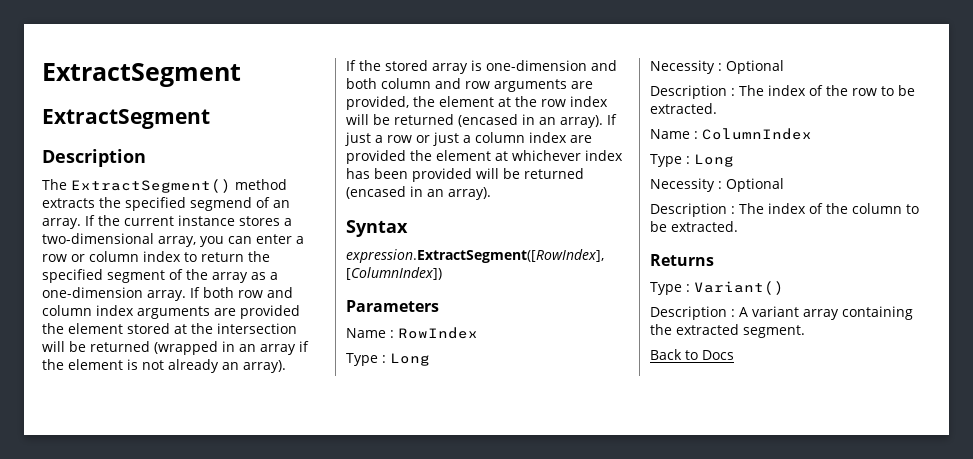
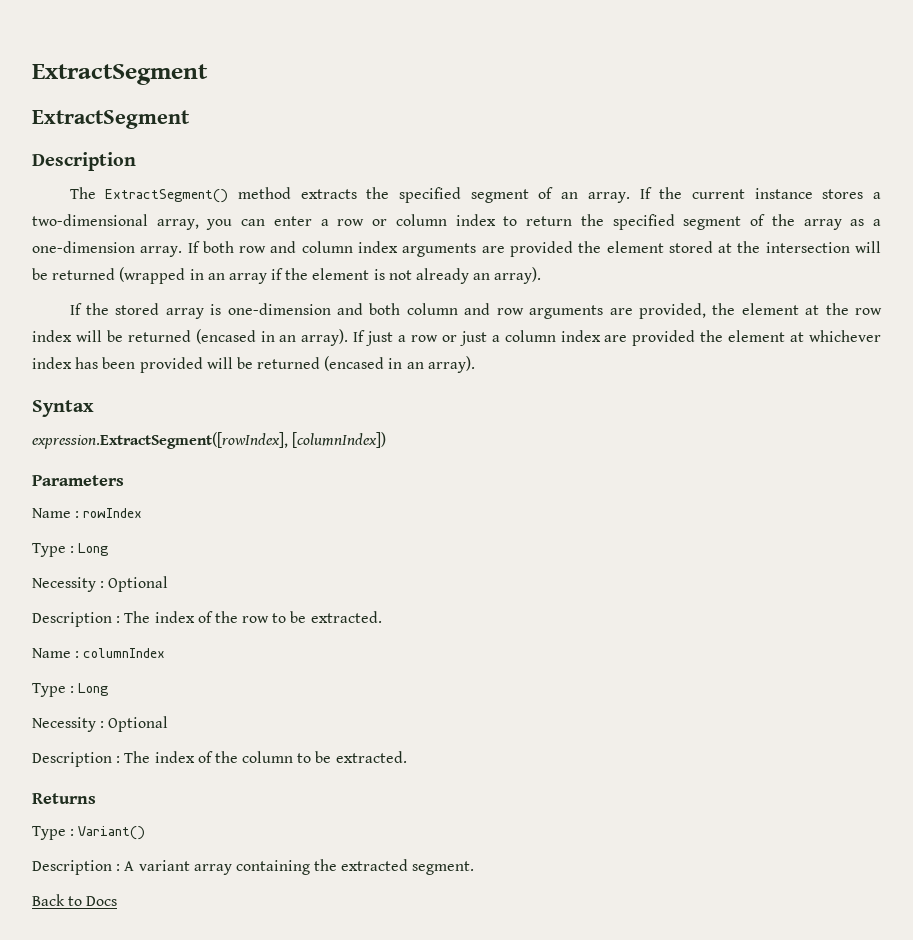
- The ExtractSegment() method extracts the specified segmend of an array.
+ The ExtractSegment() method extracts the specified segment of an array.
- expression.ExtractSegment([RowIndex], [ColumnIndex])
+ expression.ExtractSegment([rowIndex], [columnIndex])
- Name : RowIndex
+ Name : rowIndex
- Name : ColumnIndex
+ Name : columnIndex

